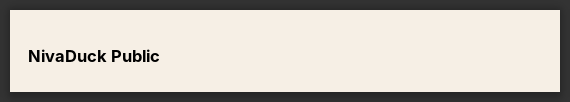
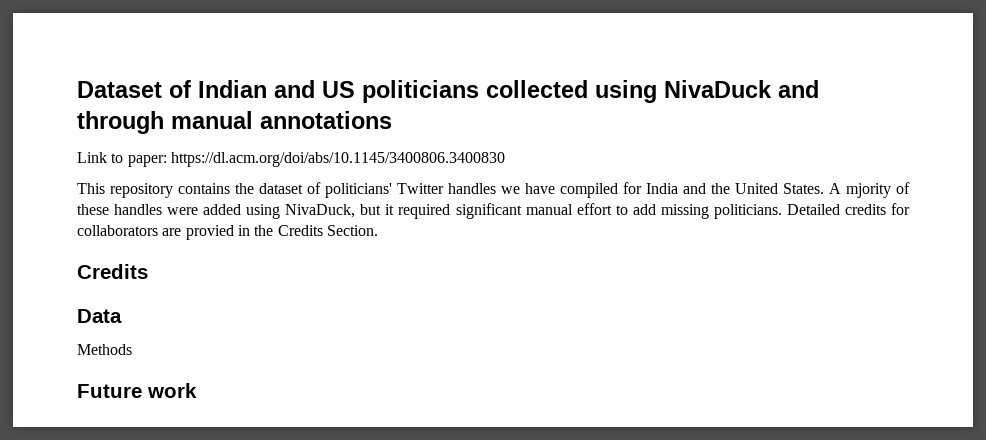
- NivaDuck Public
+ Dataset of Indian and US politicians collected using NivaDuck and through manual annotations
+ Link to paper: https://dl.acm.org/doi/abs/10.1145/3400806.3400830
+ This repository contains the dataset of politicians' Twitter handles we have compiled for India and the United States. A mjority of these handles were added using NivaDuck, but it required significant manual effort to add missing politicians. Detailed credits for collaborators are provied in the Credits Section.
+ Credits
+ Data
+ Methods
+ Future work

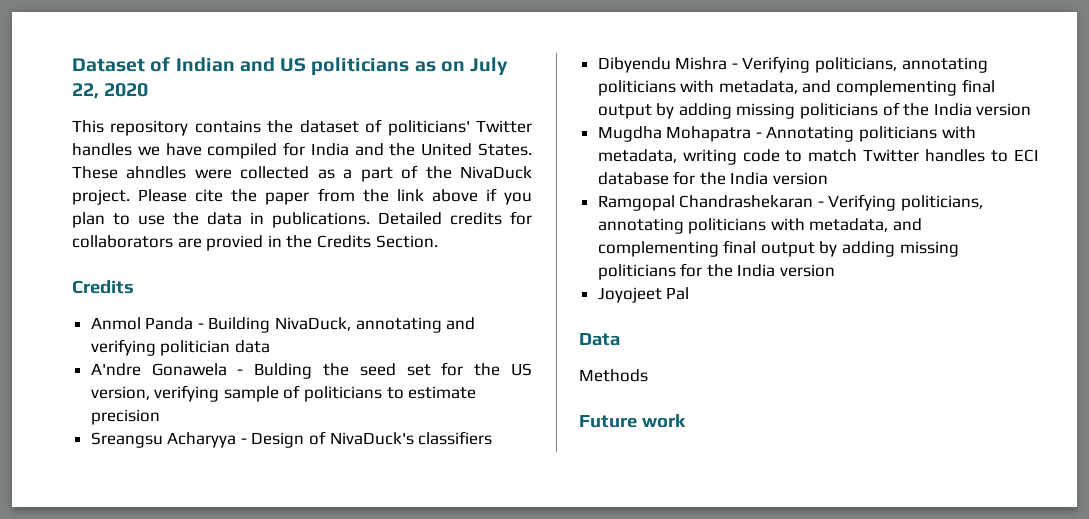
- Dataset of Indian and US politicians collected using NivaDuck and through manual annotations
- Link to paper: https://dl.acm.org/doi/abs/10.1145/3400806.3400830
+ Dataset of Indian and US politicians as on July 22, 2020
- A mjority of these handles were added using NivaDuck, but it required significant manual effort to add missing politicians.
+ These ahndles were collected as a part of the NivaDuck project. Please cite the paper from the link above if you plan to use the data in publications.
+ Anmol Panda - Building NivaDuck, annotating and verifying politician data
+ A'ndre Gonawela - Bulding the seed set for the US version, verifying sample of politicians to estimate precision
+ Sreangsu Acharyya - Design of NivaDuck's classifiers
+ Dibyendu Mishra - Verifying politicians, annotating politicians with metadata, and complementing final output by adding missing politicians of the India version
+ Mugdha Mohapatra - Annotating politicians with metadata, writing code to match Twitter handles to ECI database for the India version
+ Ramgopal Chandrashekaran - Verifying politicians, annotating politicians with metadata, and complementing final output by adding missing politicians for the India version
+ Joyojeet Pal

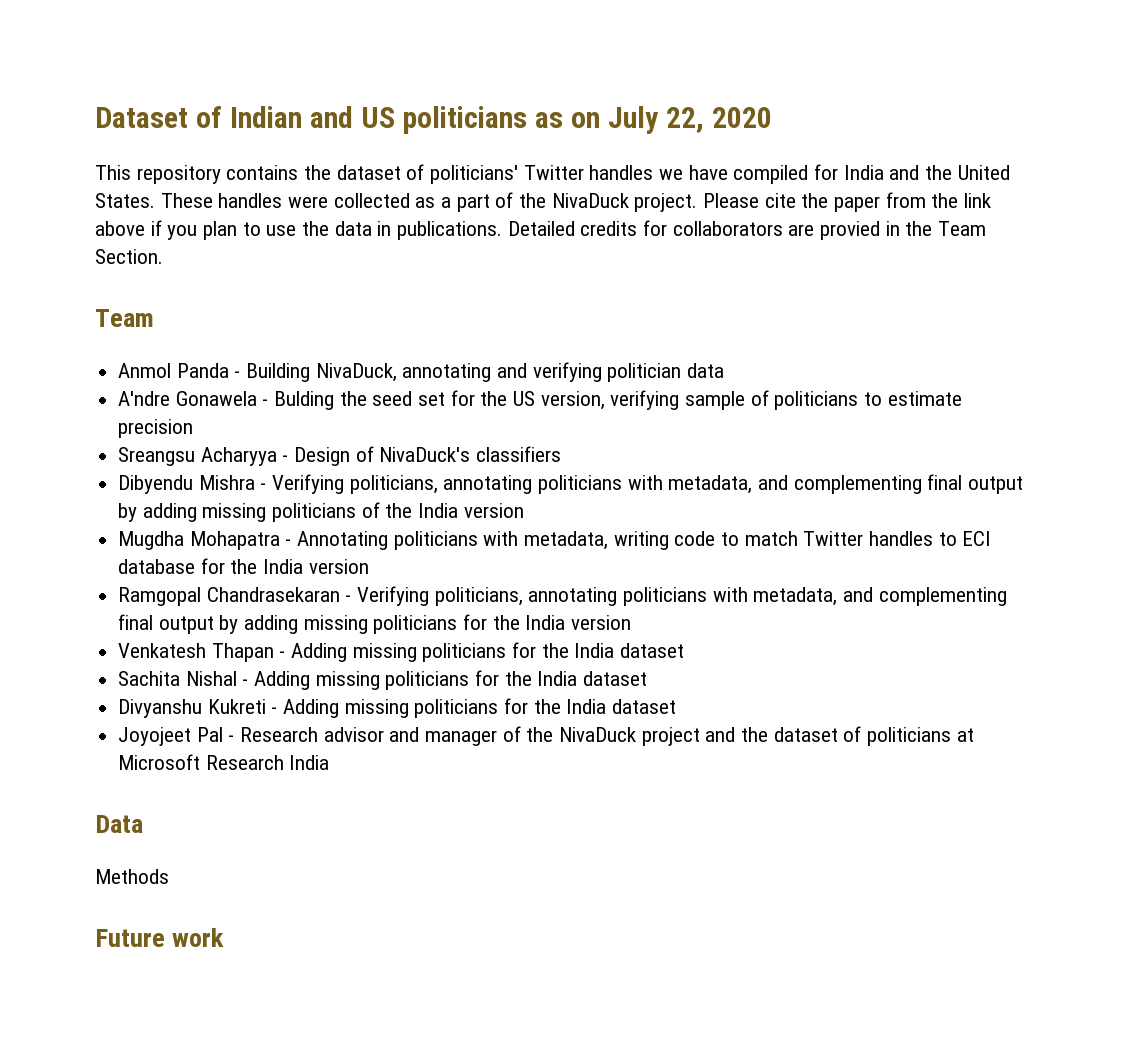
- These ahndles were collected as a part of the NivaDuck project.
+ These handles were collected as a part of the NivaDuck project.
- Detailed credits for collaborators are provied in the Credits Section.
- Credits
+ Detailed credits for collaborators are provied in the Team Section.
+ Team
- Ramgopal Chandrashekaran - Verifying politicians, annotating politicians with metadata, and complementing final output by adding missing politicians for the India version
+ Ramgopal Chandrasekaran - Verifying politicians, annotating politicians with metadata, and complementing final output by adding missing politicians for the India version
- Joyojeet Pal
+ Venkatesh Thapan - Adding missing politicians for the India dataset
+ Sachita Nishal - Adding missing politicians for the India dataset
+ Divyanshu Kukreti - Adding missing politicians for the India dataset
+ Joyojeet Pal - Research advisor and manager of the NivaDuck project and the dataset of politicians at Microsoft Research India

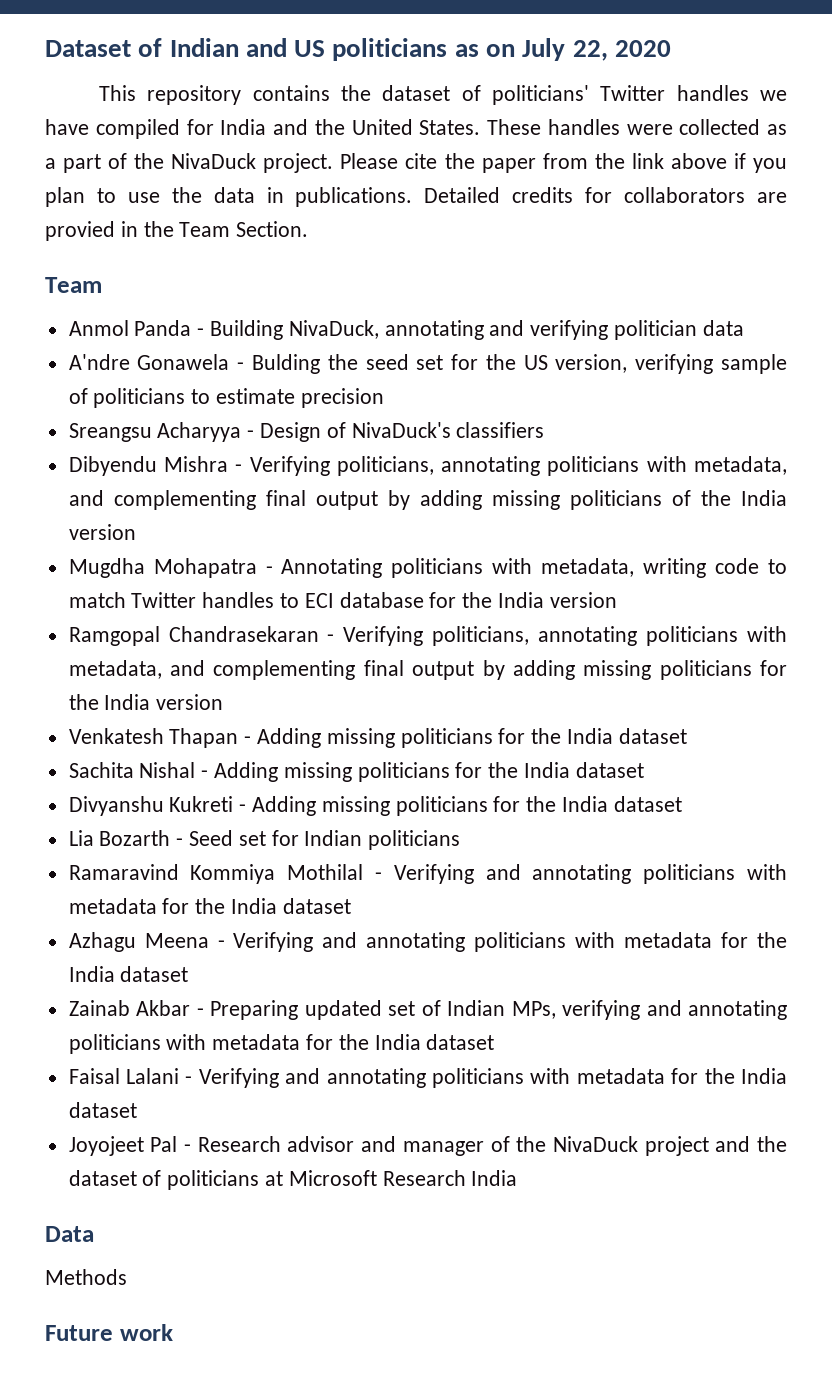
+ Lia Bozarth - Seed set for Indian politicians
+ Ramaravind Kommiya Mothilal - Verifying and annotating politicians with metadata for the India dataset
+ Azhagu Meena - Verifying and annotating politicians with metadata for the India dataset
+ Zainab Akbar - Preparing updated set of Indian MPs, verifying and annotating politicians with metadata for the India dataset
+ Faisal Lalani - Verifying and annotating politicians with metadata for the India dataset

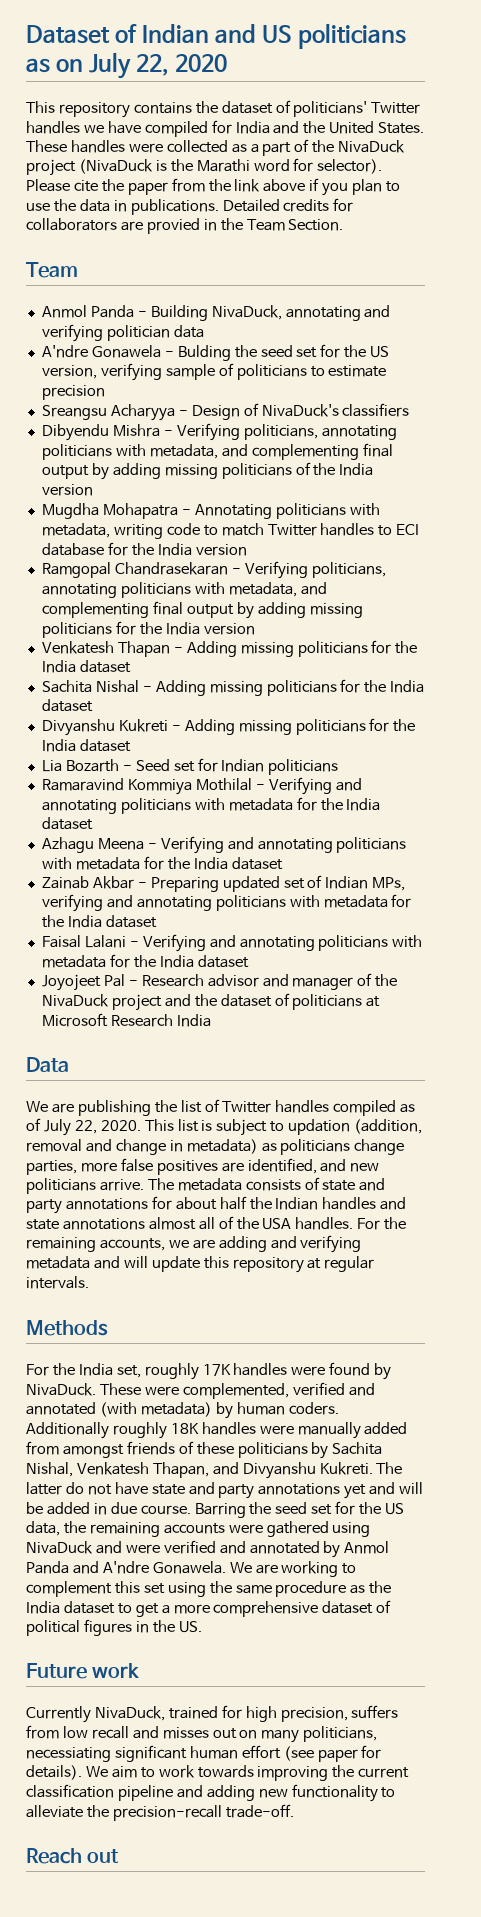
- These handles were collected as a part of the NivaDuck project.
+ These handles were collected as a part of the NivaDuck project (NivaDuck is the Marathi word for selector).
+ We are publishing the list of Twitter handles compiled as of July 22, 2020. This list is subject to updation (addition, removal and change in metadata) as politicians change parties, more false positives are identified, and new politicians arrive. The metadata consists of state and party annotations for about half the Indian handles and state annotations almost all of the USA handles. For the remaining accounts, we are adding and verifying metadata and will update this repository at regular intervals.
  Methods
+ For the India set, roughly 17K handles were found by NivaDuck. These were complemented, verified and annotated (with metadata) by human coders. Additionally roughly 18K handles were manually added from amongst friends of these politicians by Sachita Nishal, Venkatesh Thapan, and Divyanshu Kukreti. The latter do not have state and party annotations yet and will be added in due course. Barring the seed set for the US data, the remaining accounts were gathered using NivaDuck and were verified and annotated by Anmol Panda and A'ndre Gonawela. We are working to complement this set using the same procedure as the India dataset to get a more comprehensive dataset of political figures in the US.
  Future work
+ Currently NivaDuck, trained for high precision, suffers from low recall and misses out on many politicians, necessiating significant human effort (see paper for details). We aim to work towards improving the current classification pipeline and adding new functionality to alleviate the precision-recall trade-off.
+ Reach out

